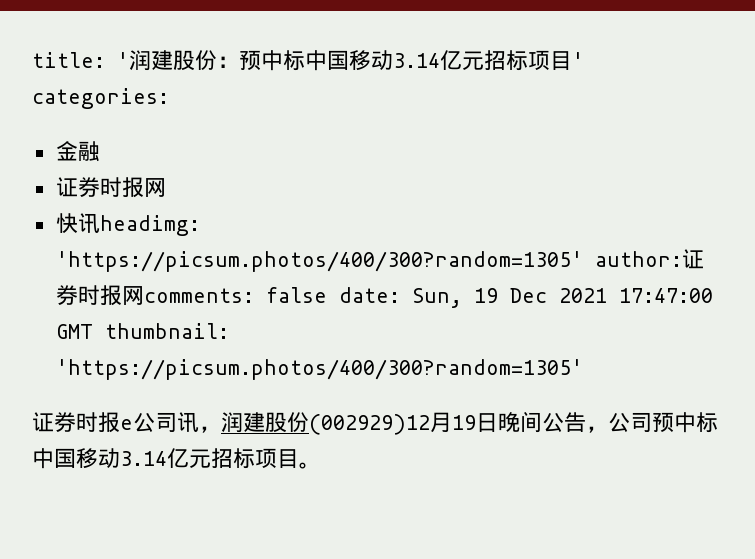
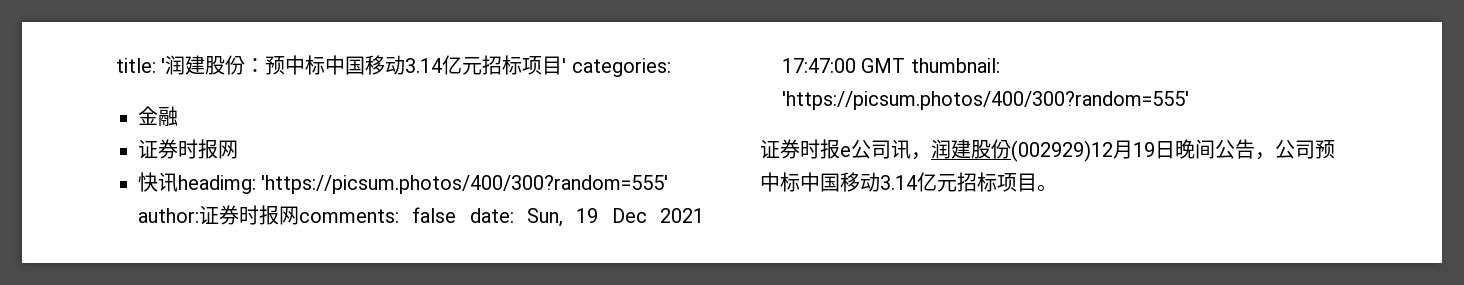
- 快讯headimg: 'https://picsum.photos/400/300?random=1305' author:证券时报网comments: false date: Sun, 19 Dec 2021 17:47:00 GMT thumbnail: 'https://picsum.photos/400/300?random=1305'
+ 快讯headimg: 'https://picsum.photos/400/300?random=555' author:证券时报网comments: false date: Sun, 19 Dec 2021 17:47:00 GMT thumbnail: 'https://picsum.photos/400/300?random=555'

